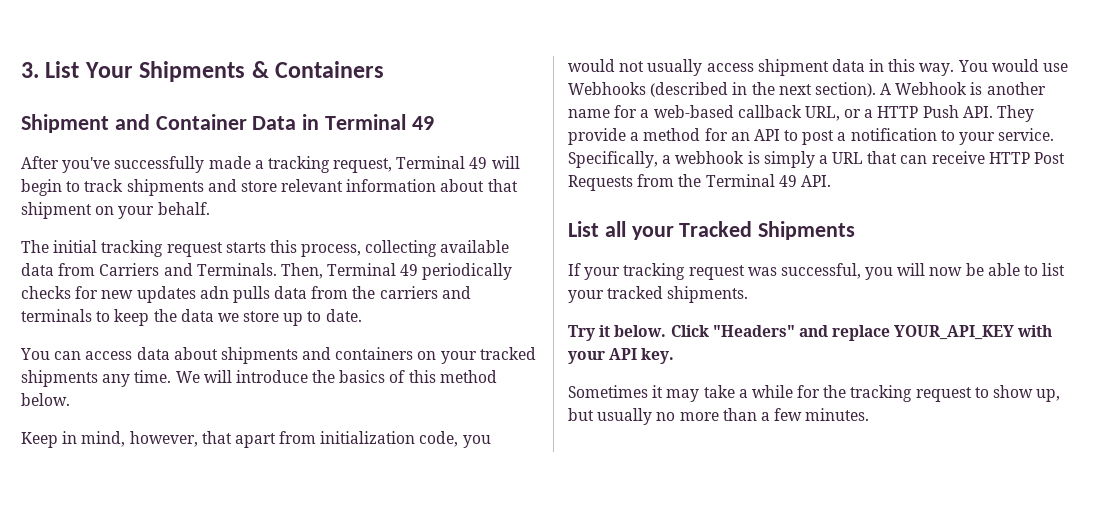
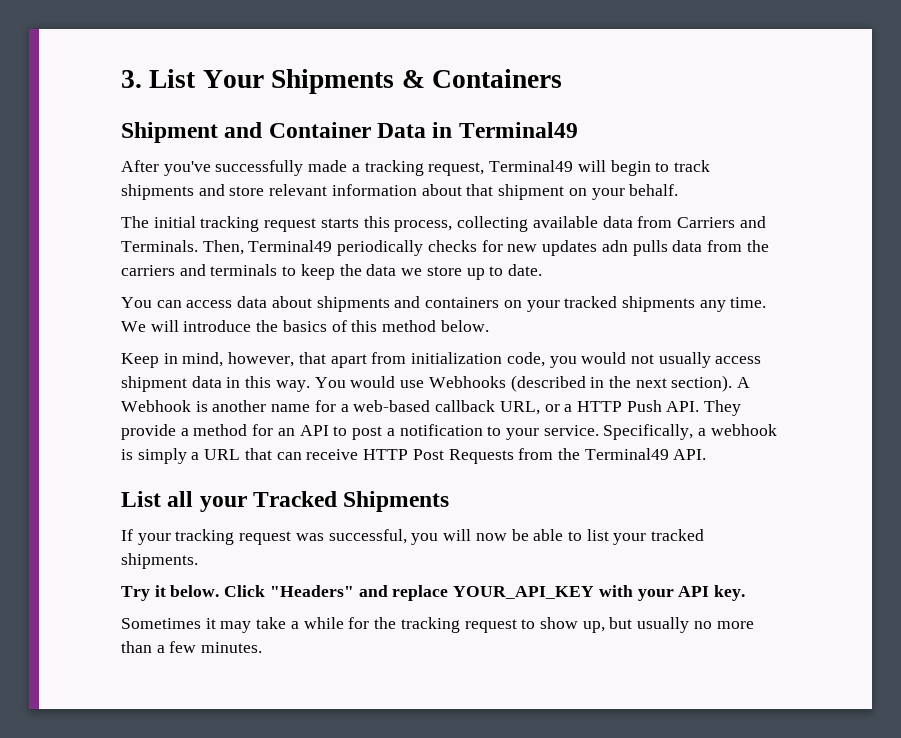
- Shipment and Container Data in Terminal 49
+ Shipment and Container Data in Terminal49
- After you've successfully made a tracking request, Terminal 49 will begin to track shipments and store relevant information about that shipment on your behalf.
+ After you've successfully made a tracking request, Terminal49 will begin to track shipments and store relevant information about that shipment on your behalf.
- Then, Terminal 49 periodically checks for new updates adn pulls data from the carriers and terminals to keep the data we store up to date.
+ Then, Terminal49 periodically checks for new updates adn pulls data from the carriers and terminals to keep the data we store up to date.
- Specifically, a webhook is simply a URL that can receive HTTP Post Requests from the Terminal 49 API.
+ Specifically, a webhook is simply a URL that can receive HTTP Post Requests from the Terminal49 API.

